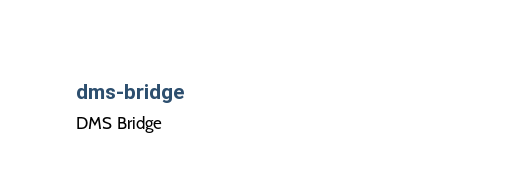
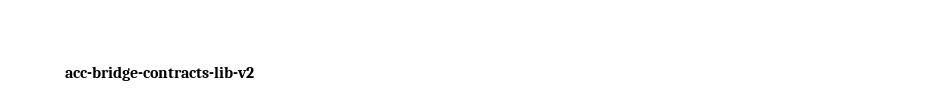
- dms-bridge
- DMS Bridge
+ acc-bridge-contracts-lib-v2

